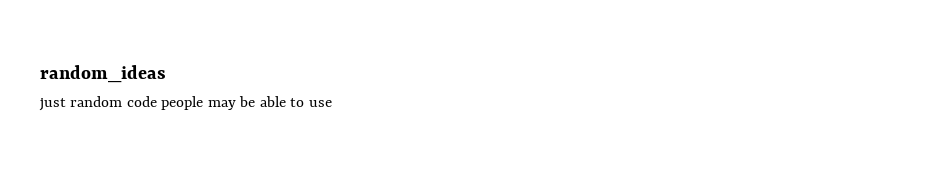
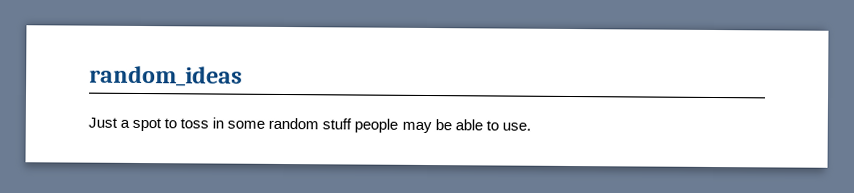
- just random code people may be able to use
+ Just a spot to toss in some random stuff people may be able to use.

